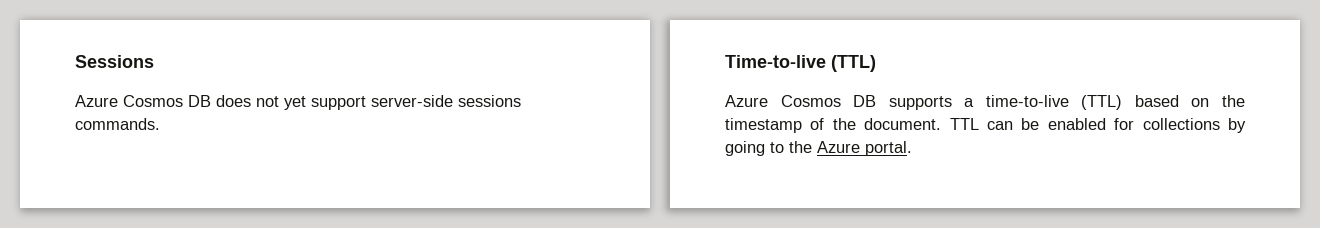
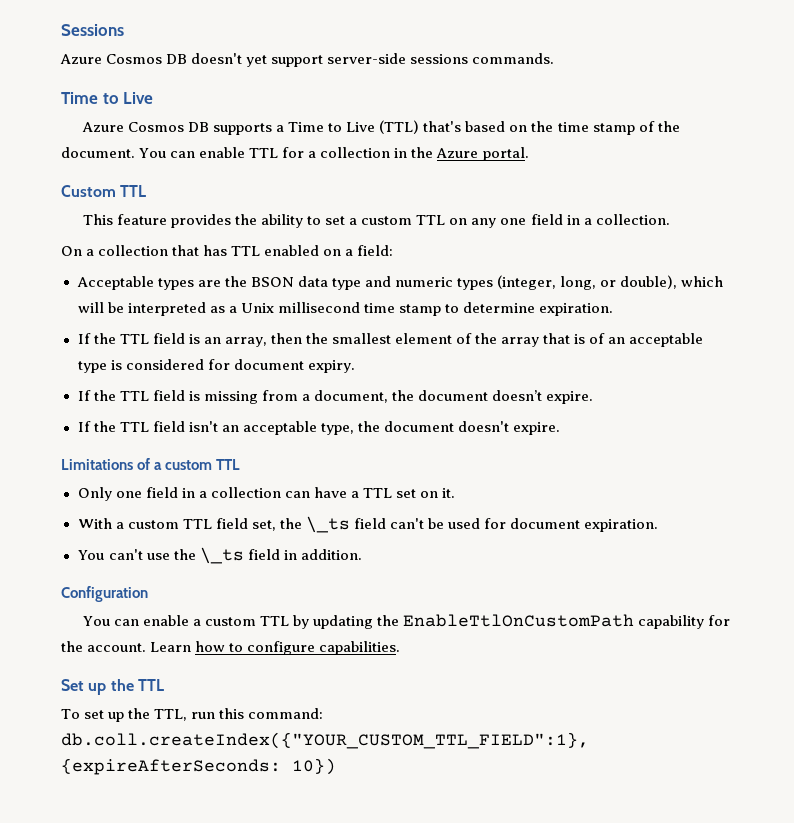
- Azure Cosmos DB does not yet support server-side sessions commands.
- Time-to-live (TTL)
+ Azure Cosmos DB doesn't yet support server-side sessions commands.
+ Time to Live
- Azure Cosmos DB supports a time-to-live (TTL) based on the timestamp of the document.
+ Azure Cosmos DB supports a Time to Live (TTL) that's based on the time stamp of the document.
- TTL can be enabled for collections by going to the Azure portal.
+ You can enable TTL for a collection in the Azure portal.
+ Custom TTL
+ This feature provides the ability to set a custom TTL on any one field in a collection.
+ On a collection that has TTL enabled on a field:
+ Acceptable types are the BSON data type and numeric types (integer, long, or double), which will be interpreted as a Unix millisecond time stamp to determine expiration.
+ If the TTL field is an array, then the smallest element of the array that is of an acceptable type is considered for document expiry.
+ If the TTL field is missing from a document, the document doesn’t expire.
+ If the TTL field isn't an acceptable type, the document doesn't expire.
+ Limitations of a custom TTL
+ Only one field in a collection can have a TTL set on it.
+ With a custom TTL field set, the \_ts field can't be used for document expiration.
+ You can't use the \_ts field in addition.
+ Configuration
+ You can enable a custom TTL by updating the EnableTtlOnCustomPath capability for the account. Learn how to configure capabilities.
+ Set up the TTL
+ To set up the TTL, run this command: db.coll.createIndex({"YOUR_CUSTOM_TTL_FIELD":1}, {expireAfterSeconds: 10})

